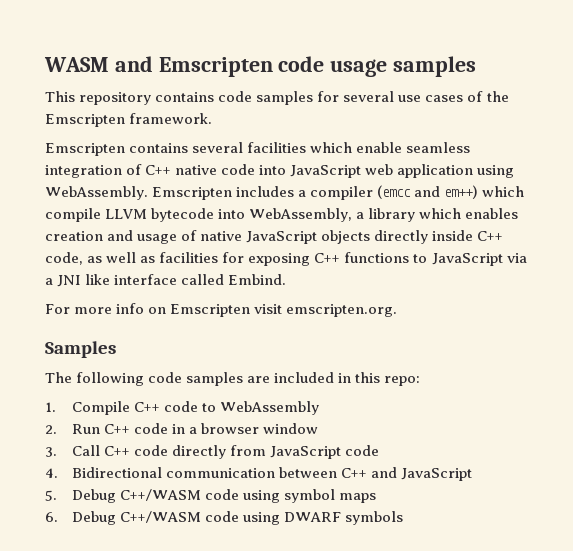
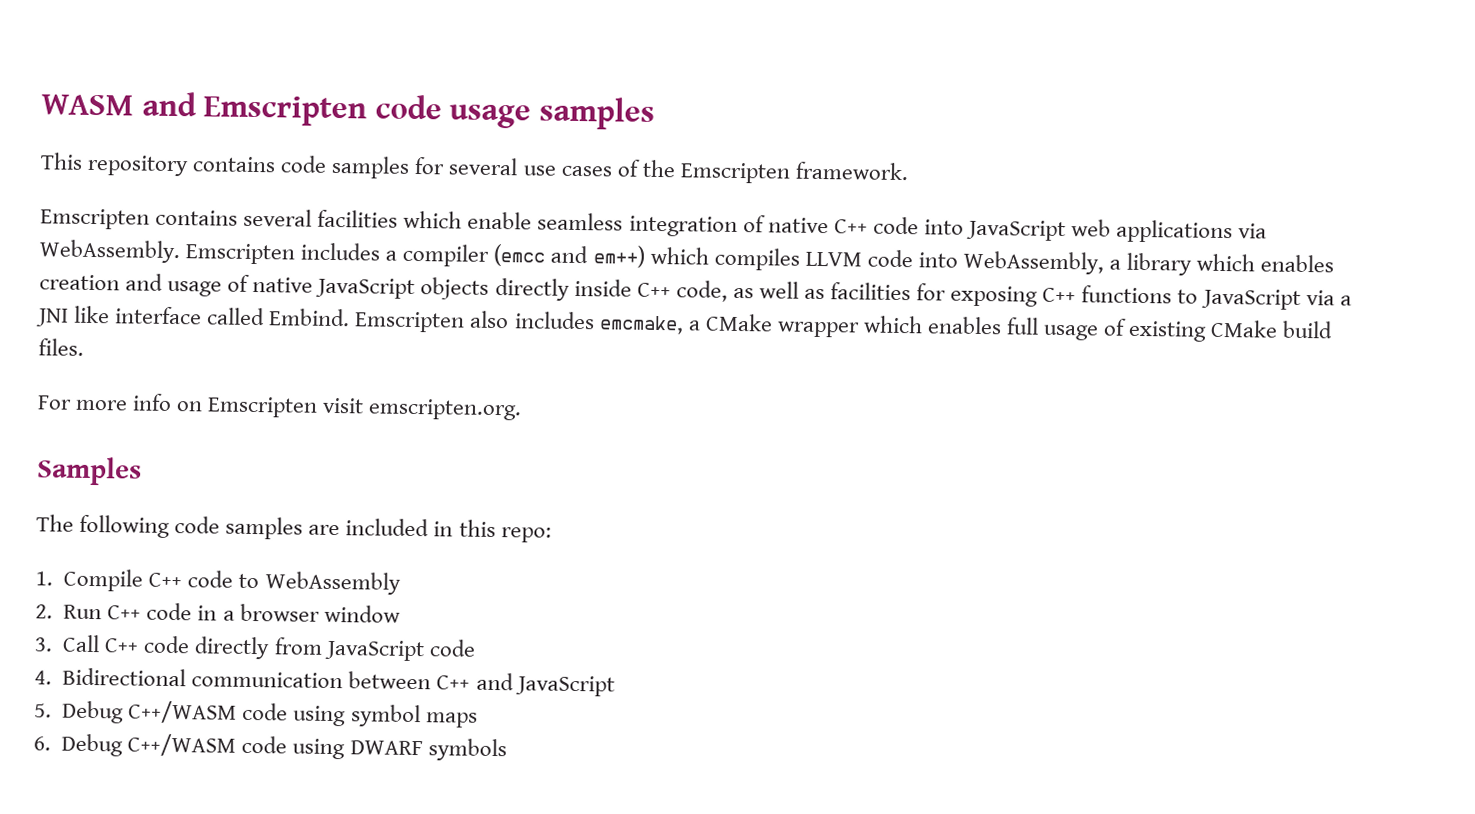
- Emscripten contains several facilities which enable seamless integration of C++ native code into JavaScript web application using WebAssembly.
+ Emscripten contains several facilities which enable seamless integration of native C++ code into JavaScript web applications via WebAssembly.
- Emscripten includes a compiler (emcc and em++) which compile LLVM bytecode into WebAssembly, a library which enables creation and usage of native JavaScript objects directly inside C++ code, as well as facilities for exposing C++ functions to JavaScript via a JNI like interface called Embind.
+ Emscripten includes a compiler (emcc and em++) which compiles LLVM code into WebAssembly, a library which enables creation and usage of native JavaScript objects directly inside C++ code, as well as facilities for exposing C++ functions to JavaScript via a JNI like interface called Embind. Emscripten also includes emcmake, a CMake wrapper which enables full usage of existing CMake build files.

